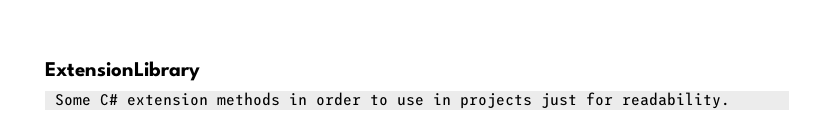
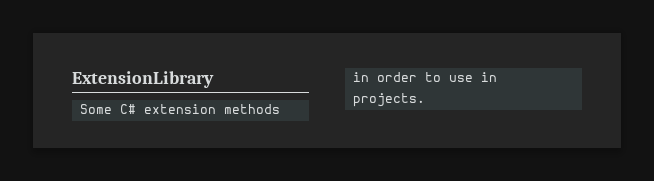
- Some C# extension methods in order to use in projects just for readability.
+ Some C# extension methods in order to use in projects.

